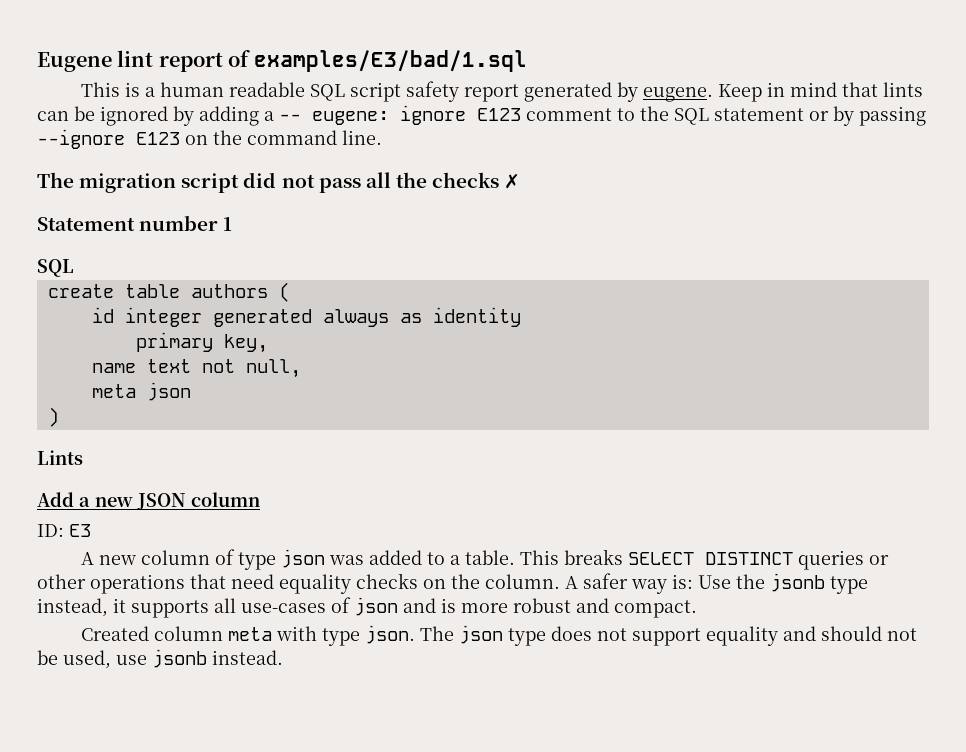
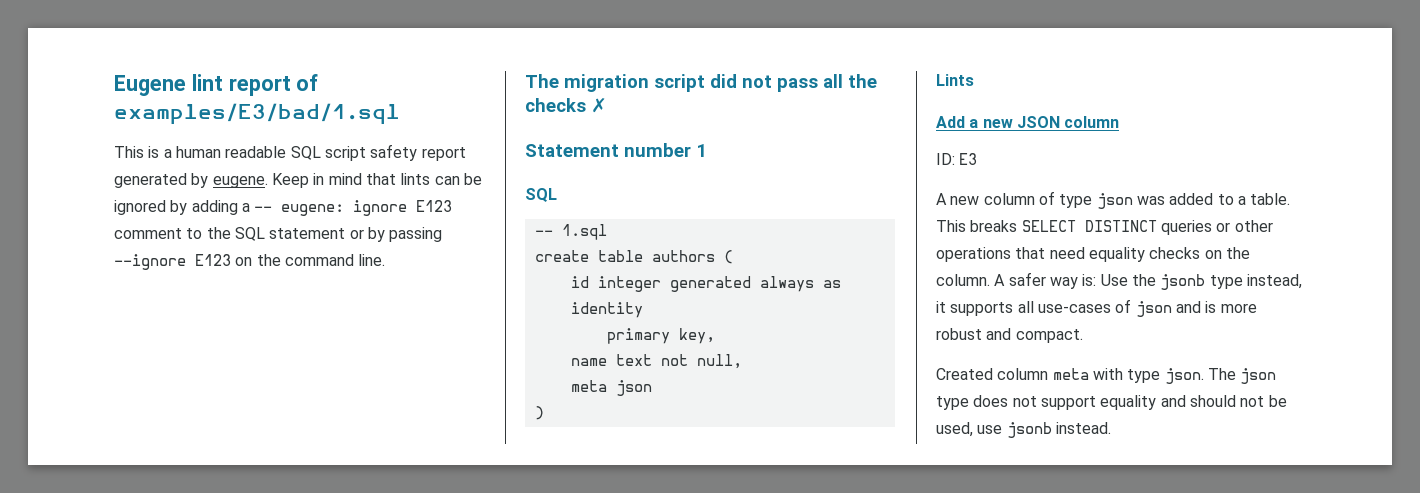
+ -- 1.sql

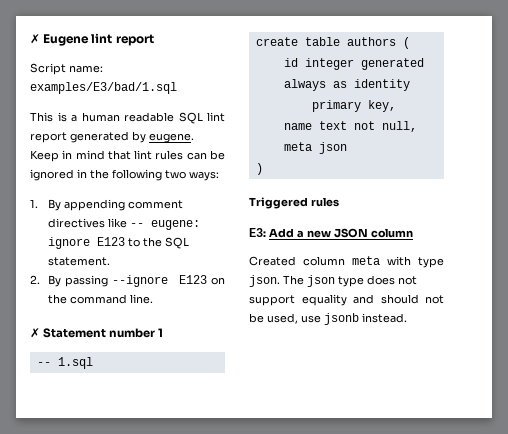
- Eugene lint report of examples/E3/bad/1.sql
+ ✗ Eugene lint report
+ Script name: examples/E3/bad/1.sql
- This is a human readable SQL script safety report generated by eugene.
+ This is a human readable SQL lint report generated by eugene.
- Keep in mind that lints can be ignored by adding a -- eugene: ignore E123 comment to the SQL statement or by passing --ignore E123 on the command line.
+ Keep in mind that lint rules can be ignored in the following two ways:
+ 1. By appending comment directives like -- eugene: ignore E123 to the SQL statement.
+ 2. By passing --ignore E123 on the command line.
- The migration script did not pass all the checks ✗
- Statement number 1
- SQL
+ ✗ Statement number 1
- Lints
- Add a new JSON column
+ Triggered rules
+ E3: Add a new JSON column
- ID: E3
- A new column of type json was added to a table. This breaks SELECT DISTINCT queries or other operations that need equality checks on the column. A safer way is: Use the jsonb type instead, it supports all use-cases of json and is more robust and compact.

